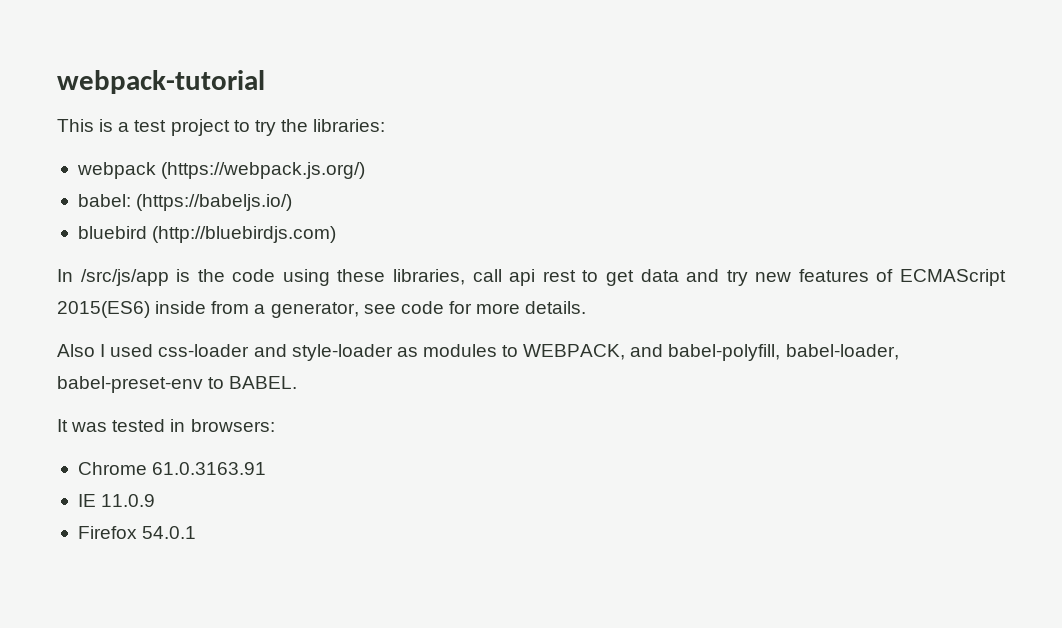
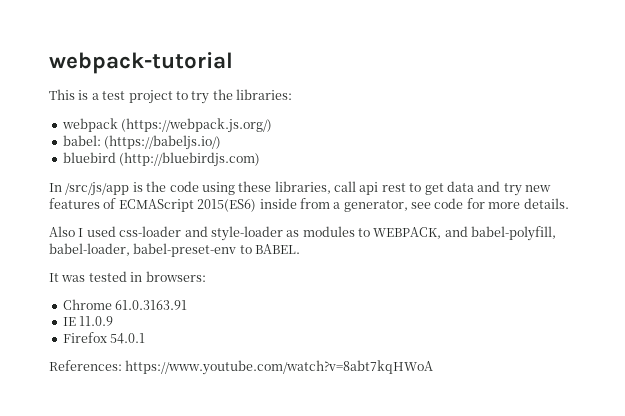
+ References: https://www.youtube.com/watch?v=8abt7kqHWoA

